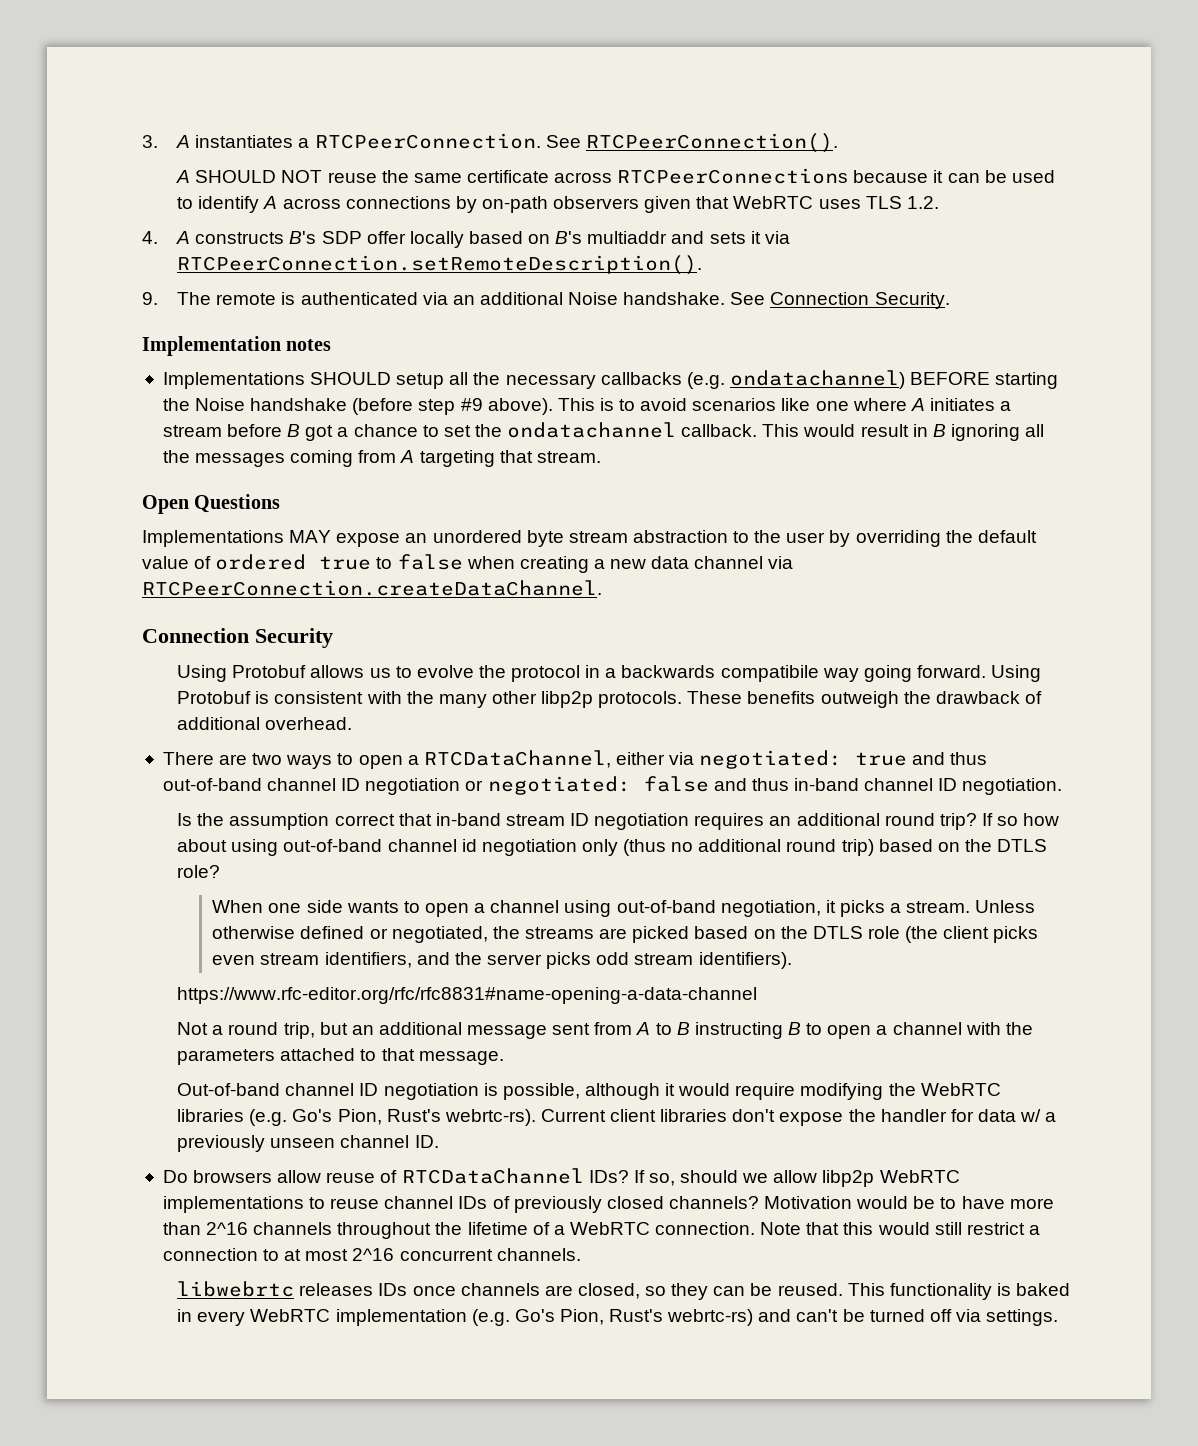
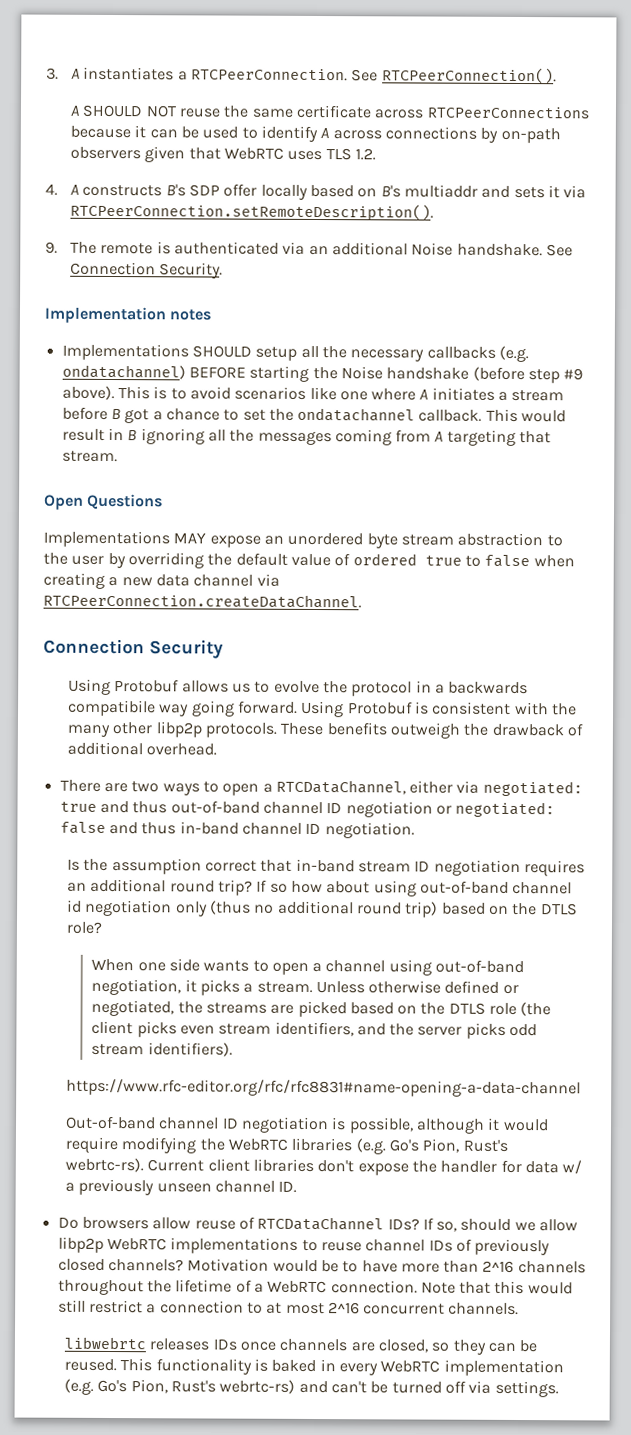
- Not a round trip, but an additional message sent from A to B instructing B to open a channel with the parameters attached to that message.

